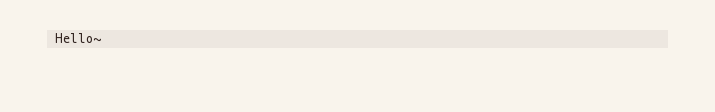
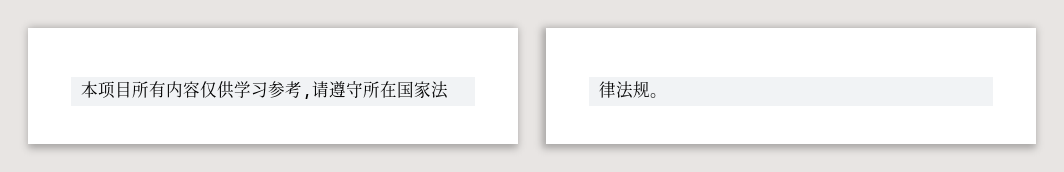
- Hello~
+ 本项目所有内容仅供学习参考,请遵守所在国家法律法规。

